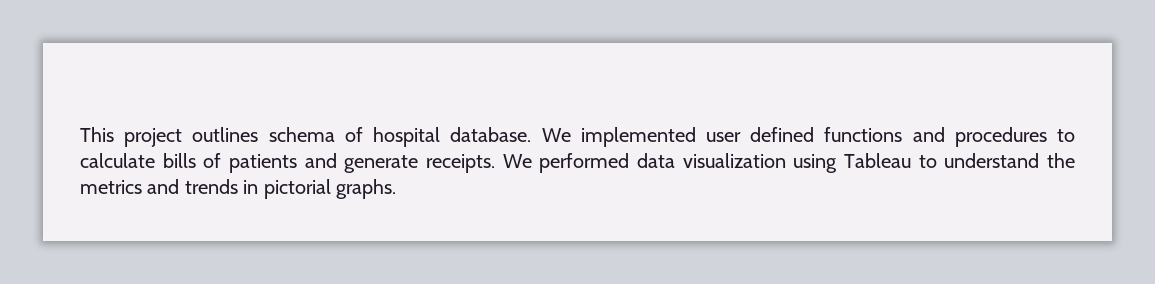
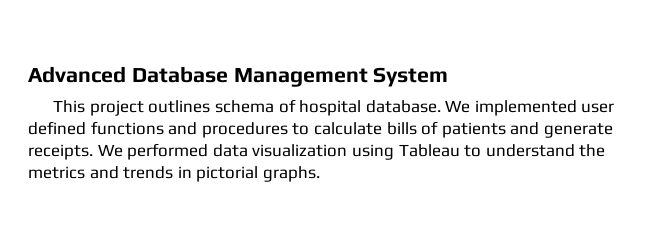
+ Advanced Database Management System

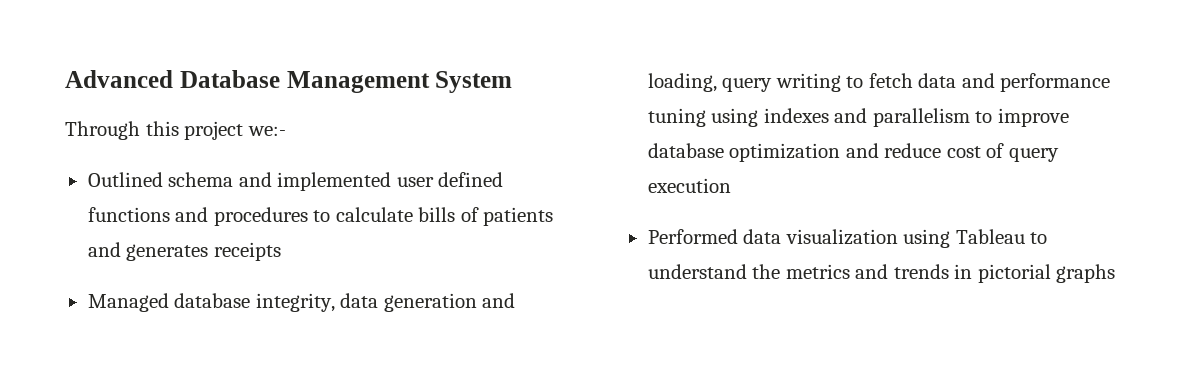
- This project outlines schema of hospital database. We implemented user defined functions and procedures to calculate bills of patients and generate receipts. We performed data visualization using Tableau to understand the metrics and trends in pictorial graphs.
+ Through this project we:-
+ Outlined schema and implemented user defined functions and procedures to calculate bills of patients and generates receipts
+ Managed database integrity, data generation and loading, query writing to fetch data and performance tuning using indexes and parallelism to improve database optimization and reduce cost of query execution
+ Performed data visualization using Tableau to understand the metrics and trends in pictorial graphs

